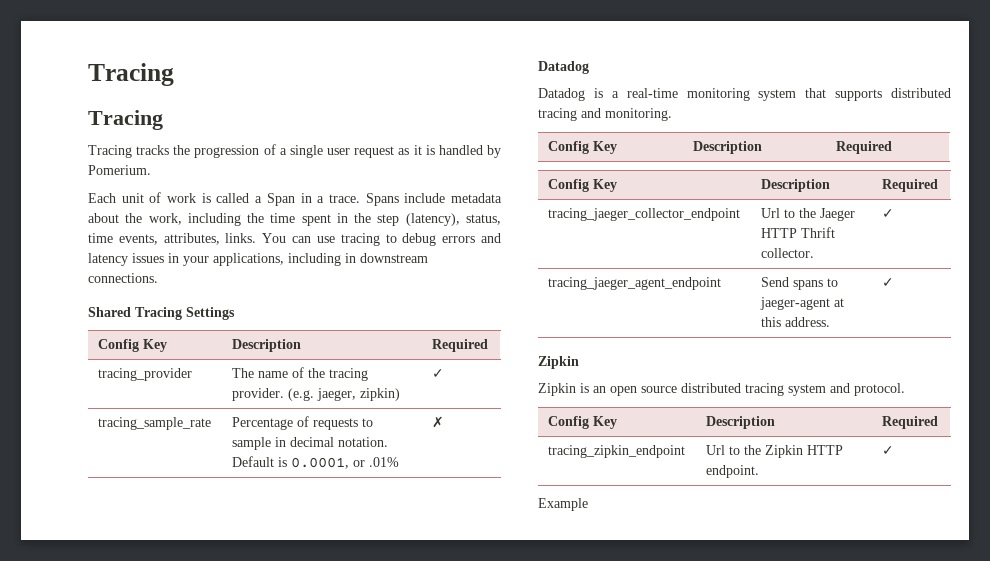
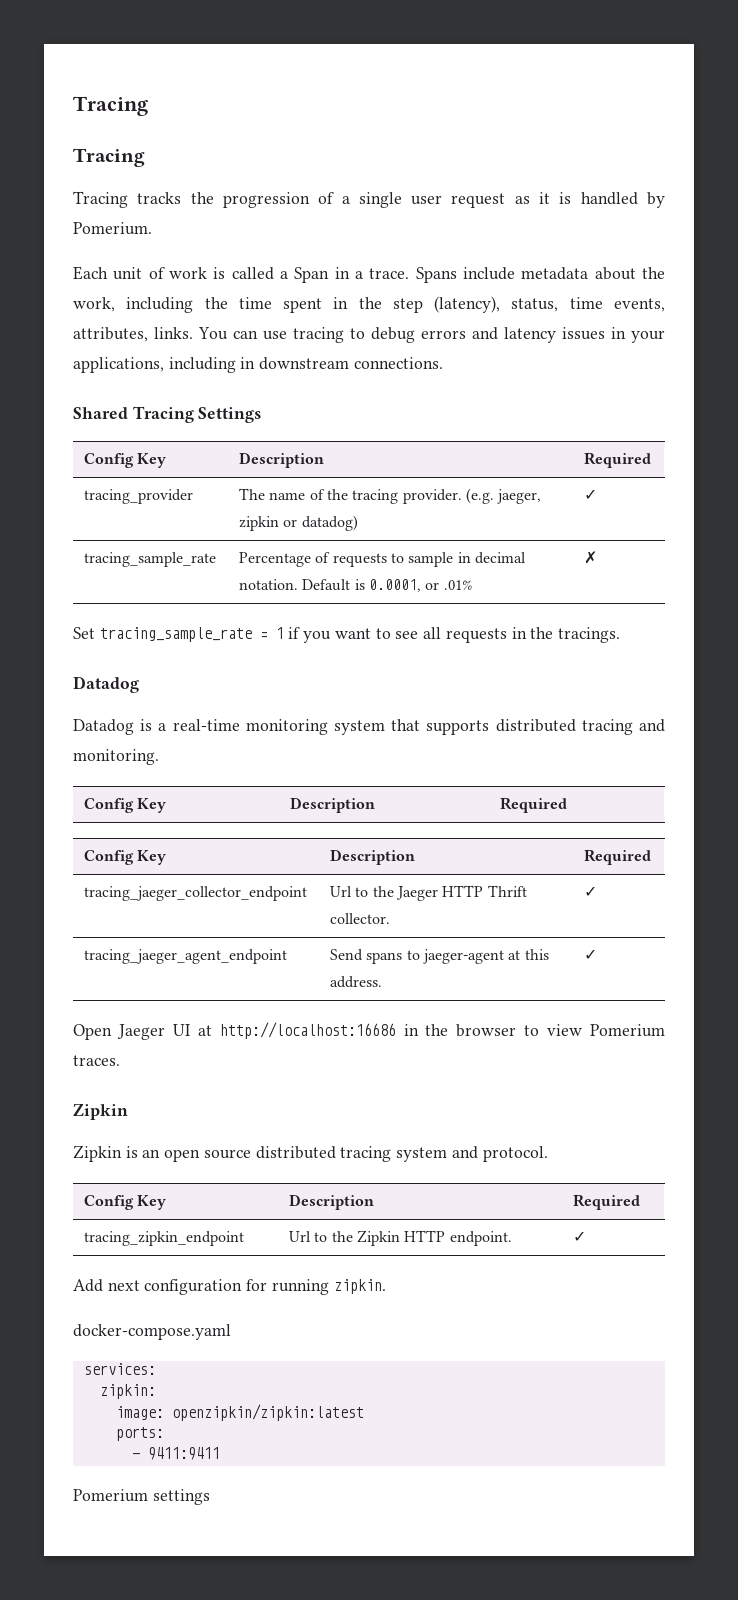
- tracing_provider | The name of the tracing provider. (e.g. jaeger, zipkin) | ✓
+ tracing_provider | The name of the tracing provider. (e.g. jaeger, zipkin or datadog) | ✓
+ Set tracing_sample_rate = 1 if you want to see all requests in the tracings.
+ Open Jaeger UI at http://localhost:16686 in the browser to view Pomerium traces.
- Example
+ Add next configuration for running zipkin.
+ docker-compose.yaml
+ services:
+ zipkin:
+ image: openzipkin/zipkin:latest
+ ports:
+ - 9411:9411
+ Pomerium settings

